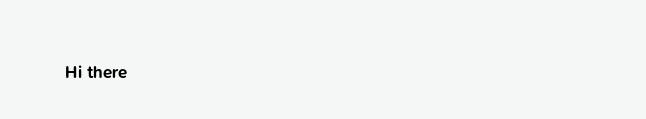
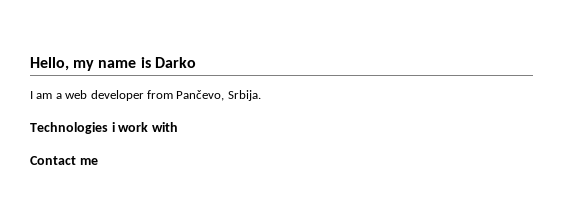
- Hi there
+ Hello, my name is Darko
+ I am a web developer from Pančevo, Srbija.
+ Technologies i work with
+ Contact me

